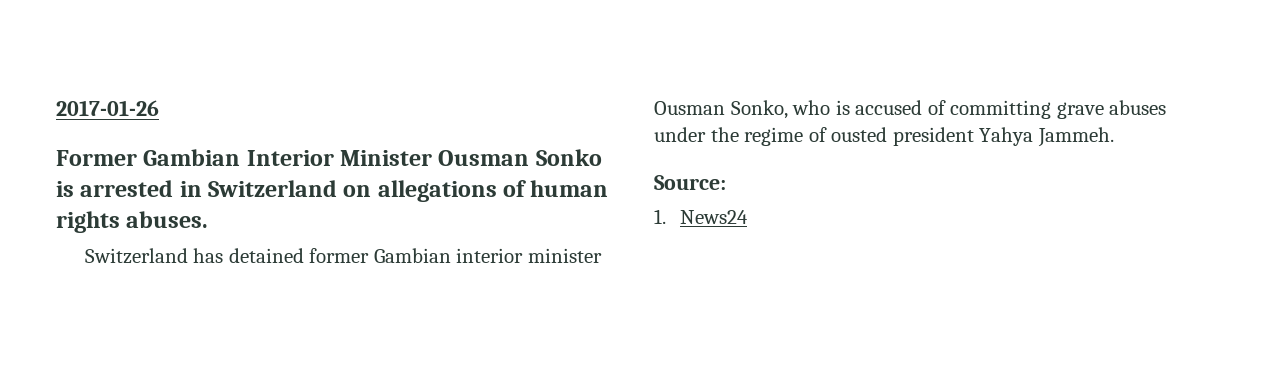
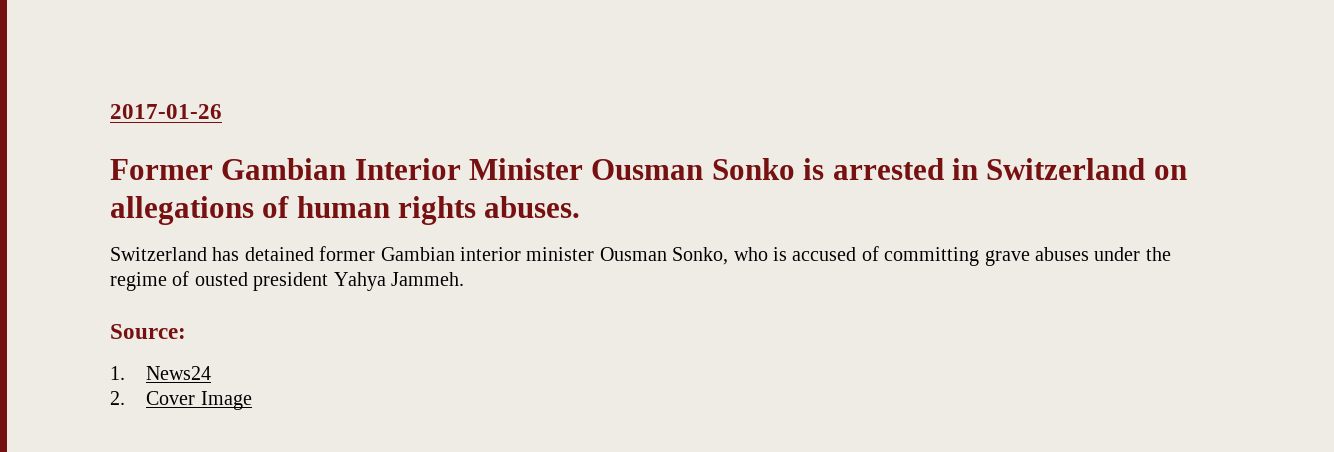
+ 2. Cover Image

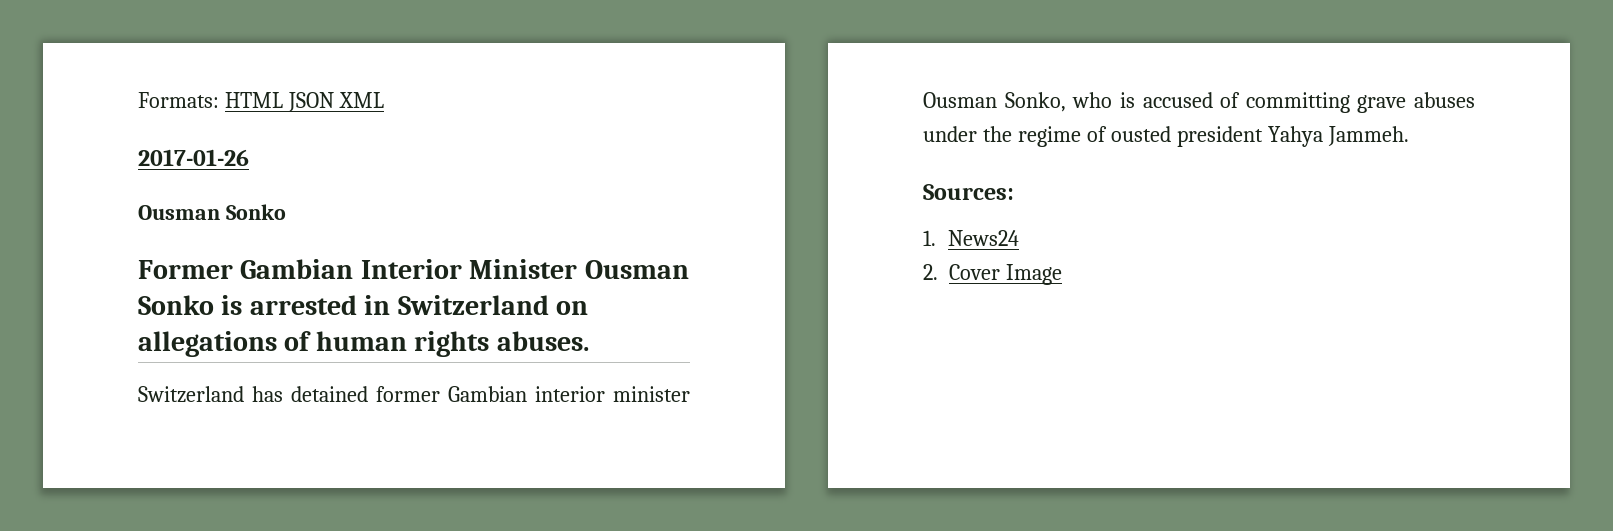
+ Formats: HTML JSON XML
  2017-01-26
+ Ousman Sonko
- Source:
+ Sources:

